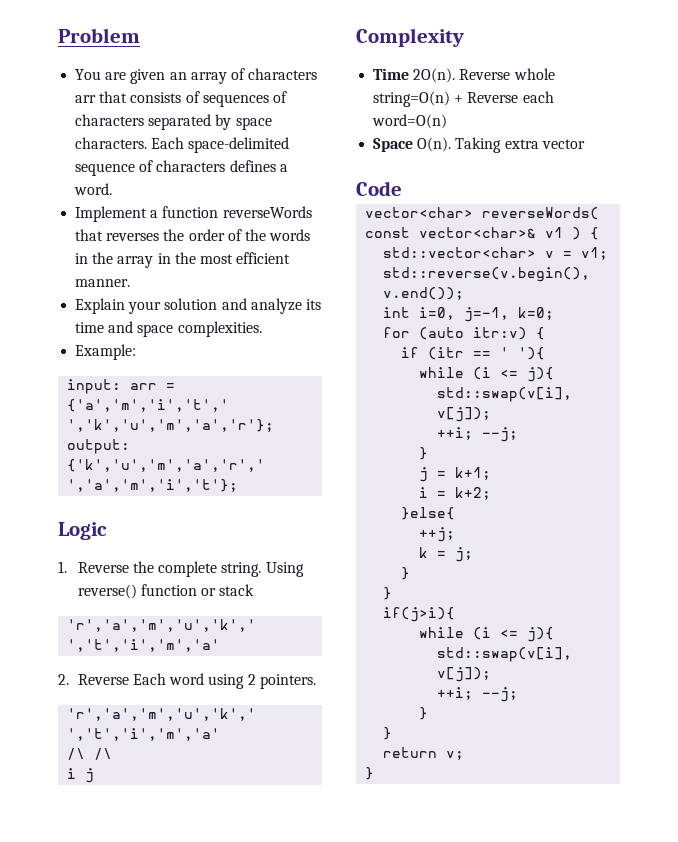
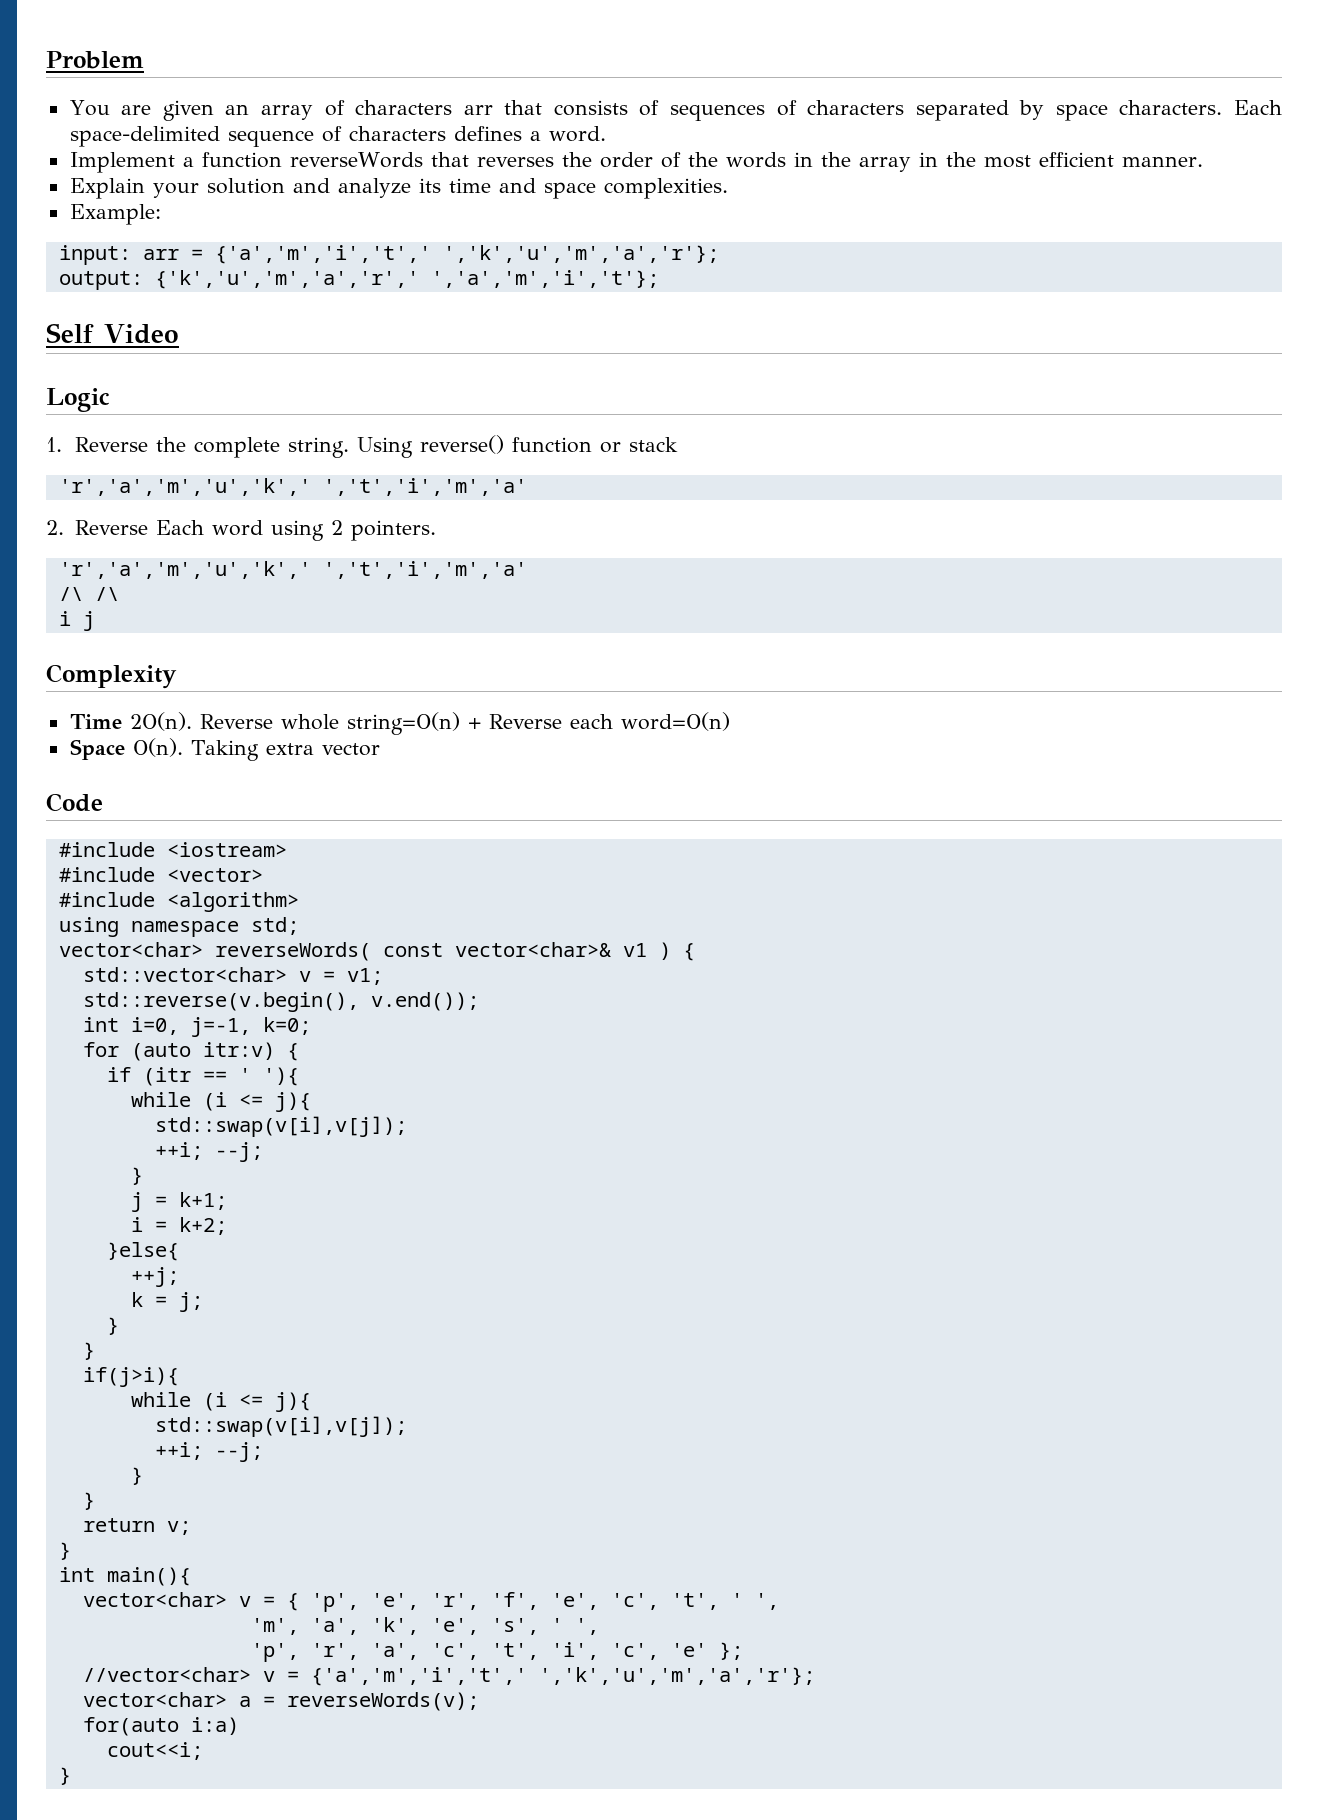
+ Self Video
+ #include <iostream>
+ #include <vector>
+ #include <algorithm>
+ using namespace std;
+ int main(){
+ vector<char> v = { 'p', 'e', 'r', 'f', 'e', 'c', 't', ' ',
+ 'm', 'a', 'k', 'e', 's', ' ',
+ 'p', 'r', 'a', 'c', 't', 'i', 'c', 'e' };
+ //vector<char> v = {'a','m','i','t',' ','k','u','m','a','r'};
+ vector<char> a = reverseWords(v);
+ for(auto i:a)
+ cout<<i;
+ }

